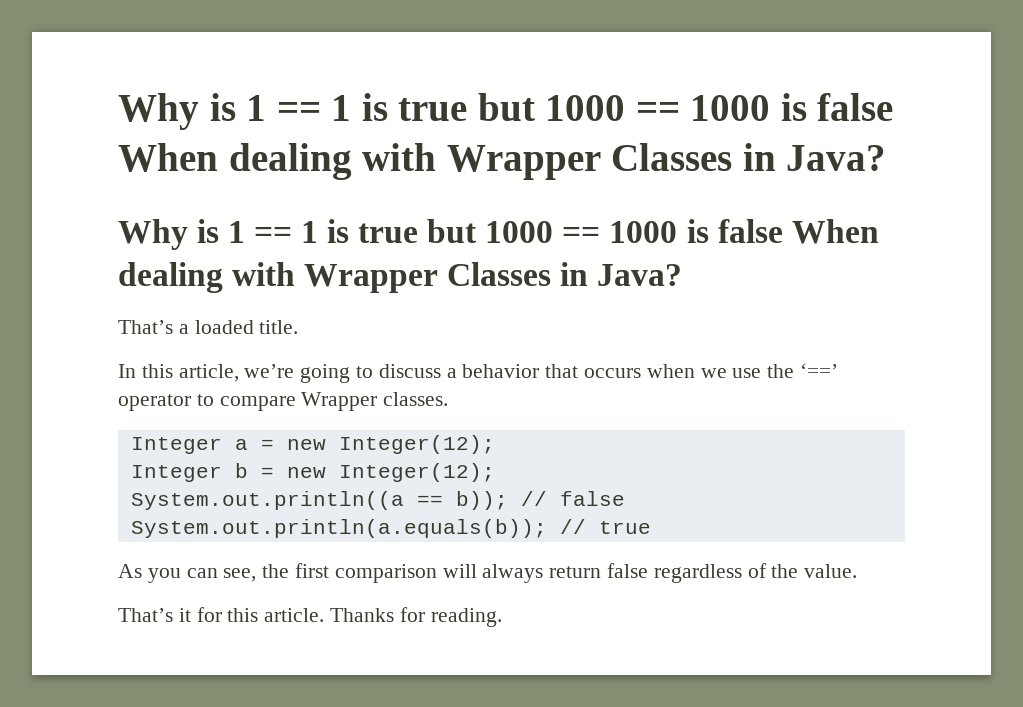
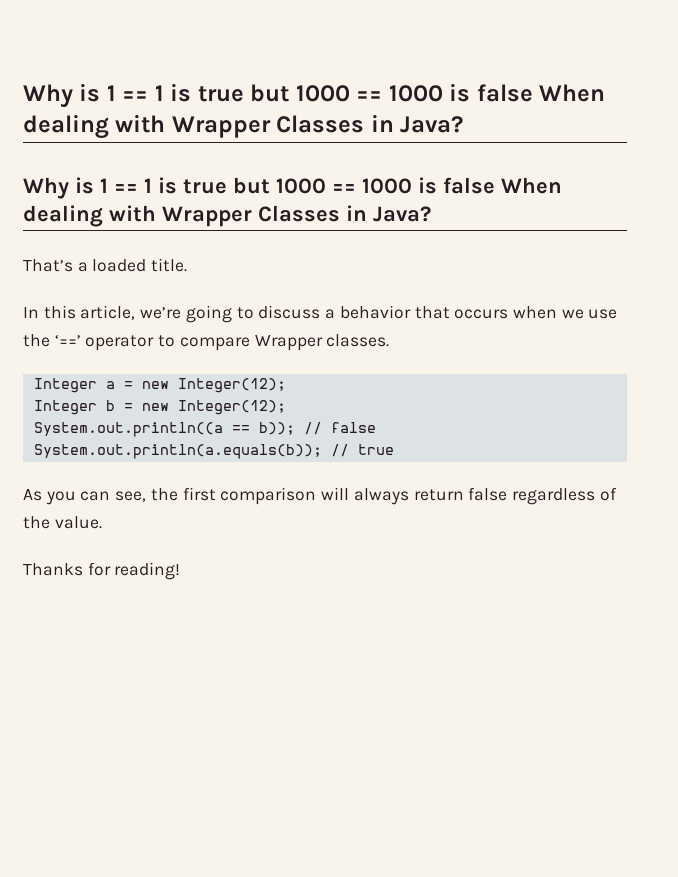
- That’s it for this article. Thanks for reading.
+ Thanks for reading!

